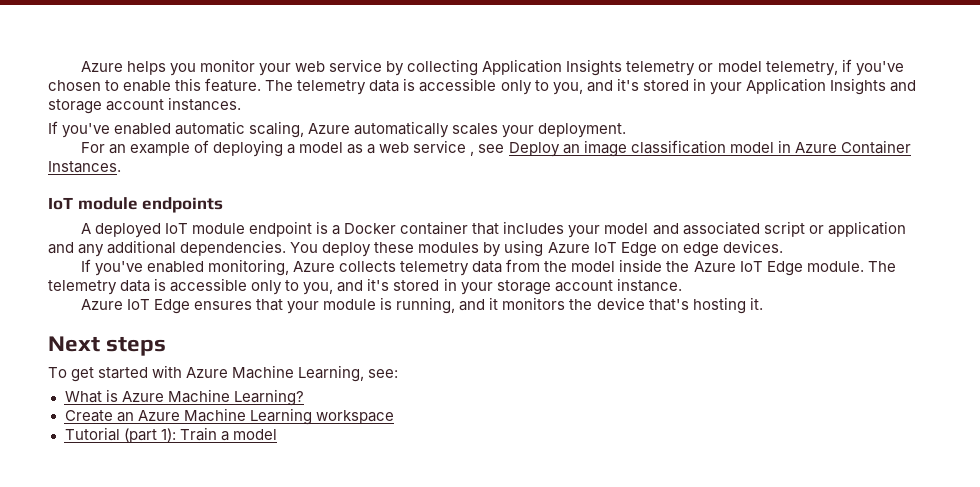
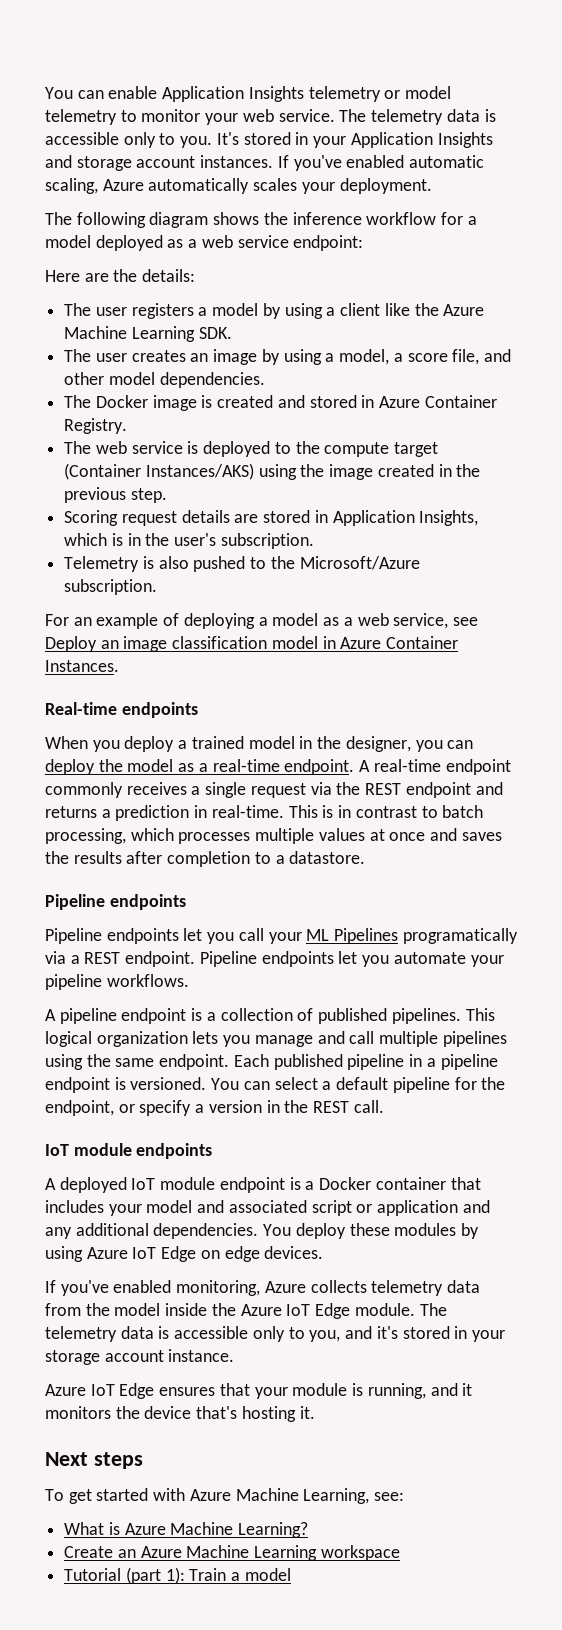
- Azure helps you monitor your web service by collecting Application Insights telemetry or model telemetry, if you've chosen to enable this feature. The telemetry data is accessible only to you, and it's stored in your Application Insights and storage account instances.
- If you've enabled automatic scaling, Azure automatically scales your deployment.
+ You can enable Application Insights telemetry or model telemetry to monitor your web service. The telemetry data is accessible only to you. It's stored in your Application Insights and storage account instances. If you've enabled automatic scaling, Azure automatically scales your deployment.
+ The following diagram shows the inference workflow for a model deployed as a web service endpoint:
+ Here are the details:
+ The user registers a model by using a client like the Azure Machine Learning SDK.
+ The user creates an image by using a model, a score file, and other model dependencies.
+ The Docker image is created and stored in Azure Container Registry.
+ The web service is deployed to the compute target (Container Instances/AKS) using the image created in the previous step.
+ Scoring request details are stored in Application Insights, which is in the user's subscription.
+ Telemetry is also pushed to the Microsoft/Azure subscription.
- For an example of deploying a model as a web service , see Deploy an image classification model in Azure Container Instances.
+ For an example of deploying a model as a web service, see Deploy an image classification model in Azure Container Instances.
+ Real-time endpoints
+ When you deploy a trained model in the designer, you can deploy the model as a real-time endpoint. A real-time endpoint commonly receives a single request via the REST endpoint and returns a prediction in real-time. This is in contrast to batch processing, which processes multiple values at once and saves the results after completion to a datastore.
+ Pipeline endpoints
+ Pipeline endpoints let you call your ML Pipelines programatically via a REST endpoint. Pipeline endpoints let you automate your pipeline workflows.
+ A pipeline endpoint is a collection of published pipelines. This logical organization lets you manage and call multiple pipelines using the same endpoint. Each published pipeline in a pipeline endpoint is versioned. You can select a default pipeline for the endpoint, or specify a version in the REST call.

